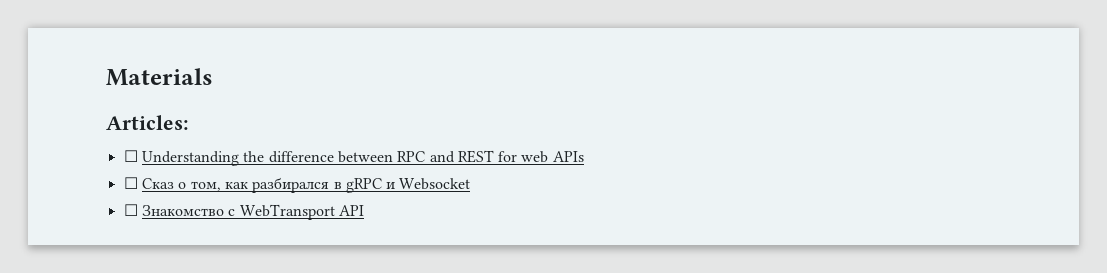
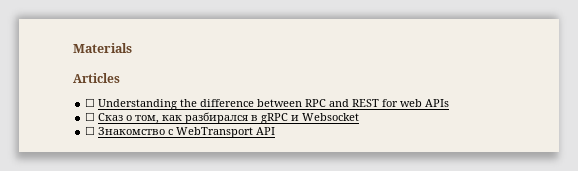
- Articles:
+ Articles

